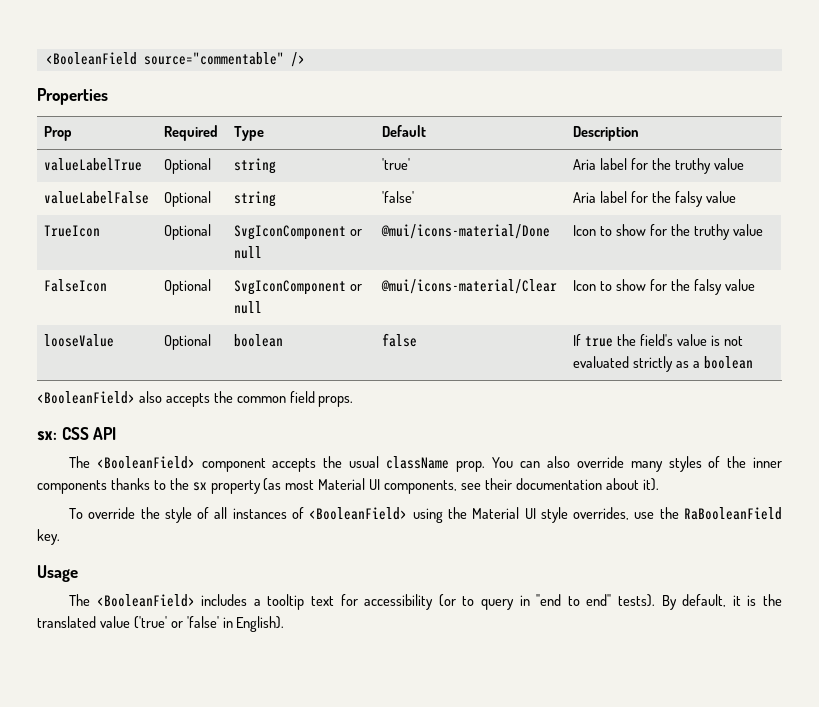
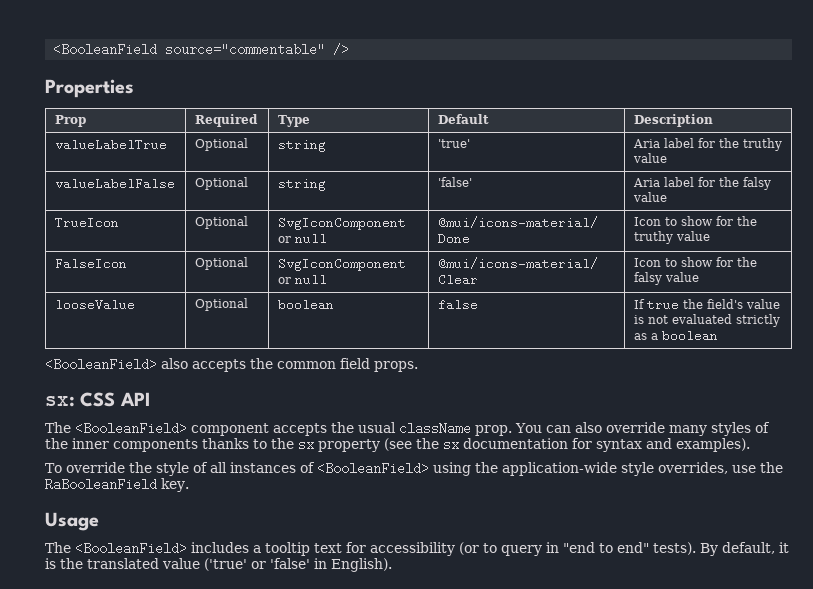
- You can also override many styles of the inner components thanks to the sx property (as most Material UI components, see their documentation about it).
+ You can also override many styles of the inner components thanks to the sx property (see the sx documentation for syntax and examples).
- To override the style of all instances of <BooleanField> using the Material UI style overrides, use the RaBooleanField key.
+ To override the style of all instances of <BooleanField> using the application-wide style overrides, use the RaBooleanField key.

